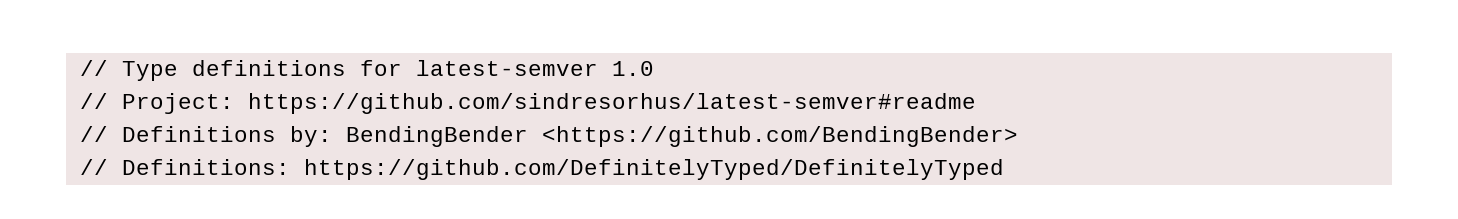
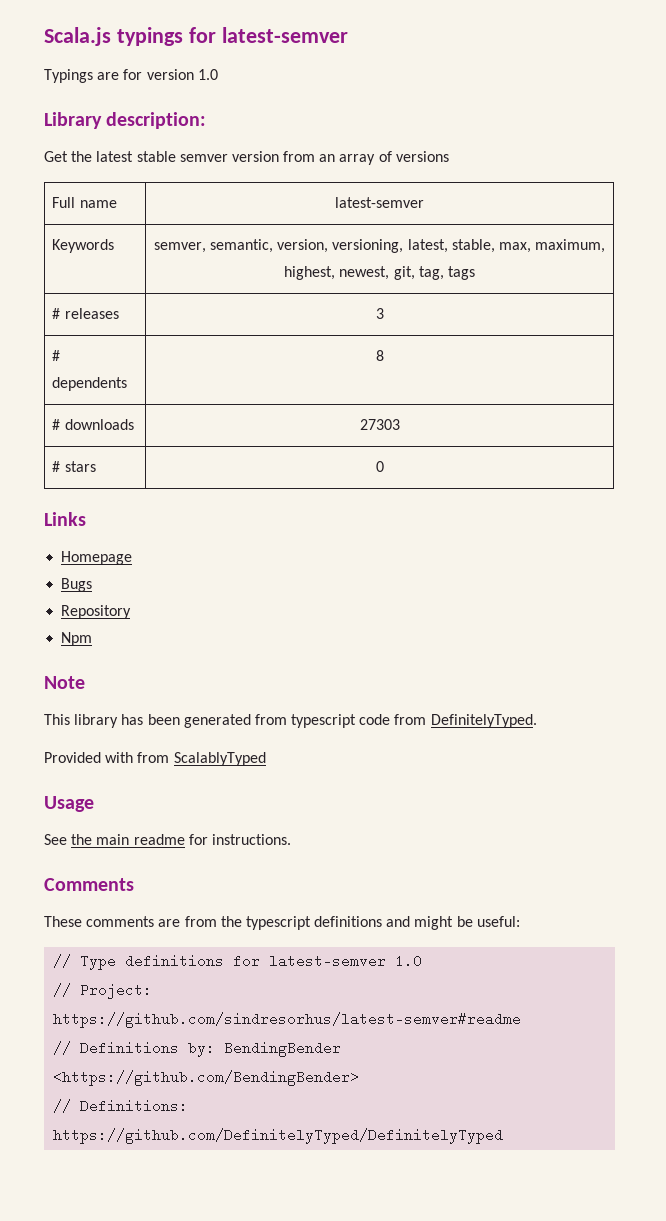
+ Scala.js typings for latest-semver
+ Typings are for version 1.0
+ Library description:
+ Get the latest stable semver version from an array of versions
+ Full name | latest-semver
+ Keywords | semver, semantic, version, versioning, latest, stable, max, maximum, highest, newest, git, tag, tags
+ # releases | 3
+ # dependents | 8
+ # downloads | 27303
+ # stars | 0
+ Links
+ Homepage
+ Bugs
+ Repository
+ Npm
+ Note
+ This library has been generated from typescript code from DefinitelyTyped.
+ Provided with from ScalablyTyped
+ Usage
+ See the main readme for instructions.
+ Comments
+ These comments are from the typescript definitions and might be useful:

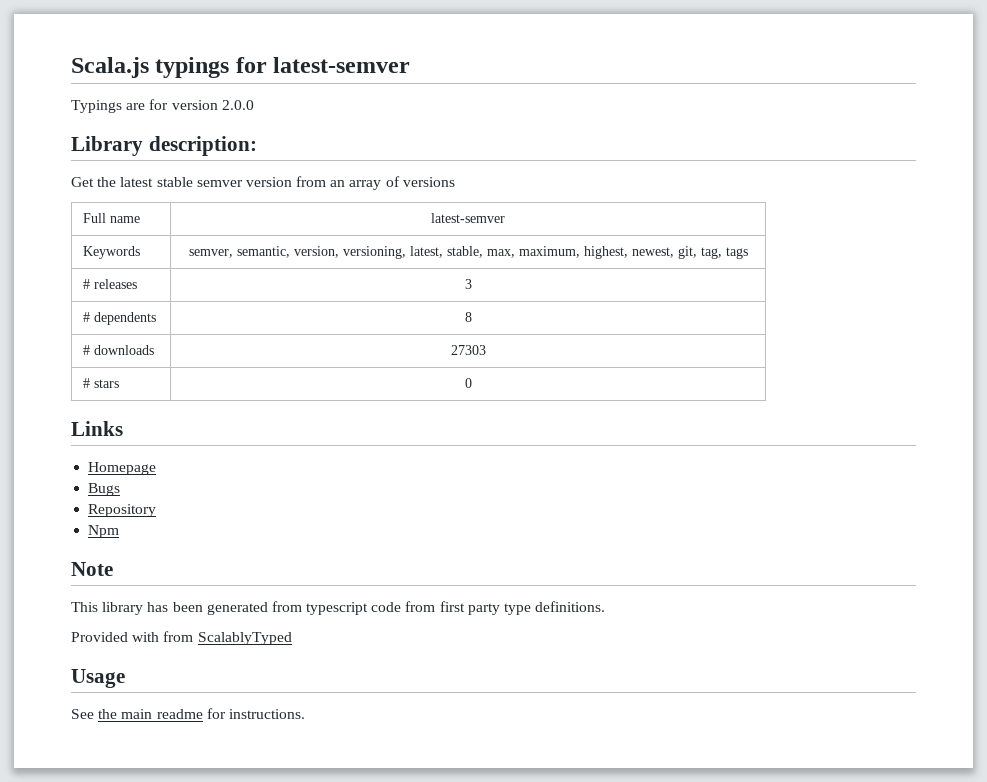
- Typings are for version 1.0
+ Typings are for version 2.0.0
- This library has been generated from typescript code from DefinitelyTyped.
+ This library has been generated from typescript code from first party type definitions.
- Comments
- These comments are from the typescript definitions and might be useful:
- // Type definitions for latest-semver 1.0
- // Project: https://github.com/sindresorhus/latest-semver#readme
- // Definitions by: BendingBender <https://github.com/BendingBender>
- // Definitions: https://github.com/DefinitelyTyped/DefinitelyTyped

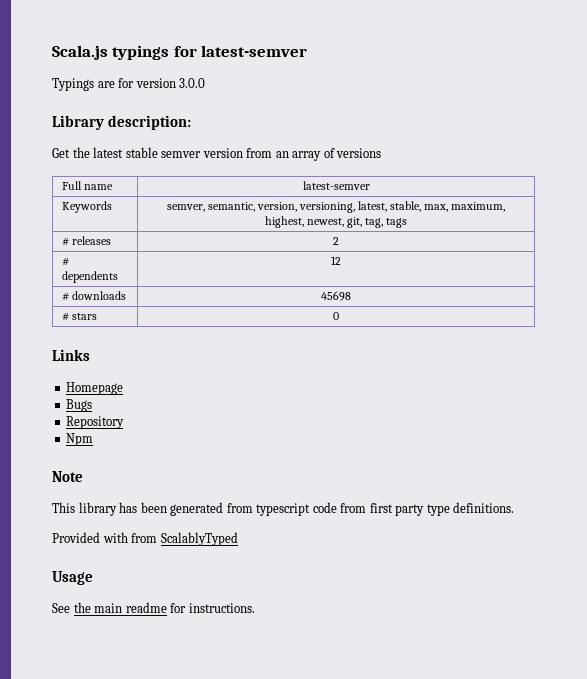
- Typings are for version 2.0.0
+ Typings are for version 3.0.0
- # releases | 3
+ # releases | 2
- # dependents | 8
+ # dependents | 12
- # downloads | 27303
+ # downloads | 45698

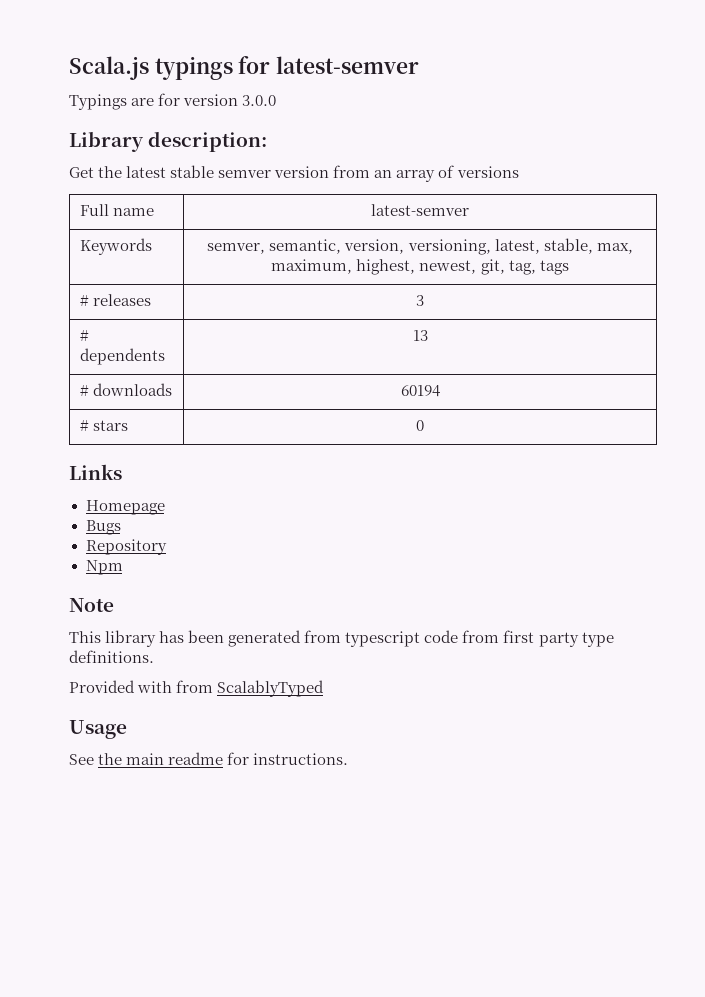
- # releases | 2
+ # releases | 3
- # dependents | 12
+ # dependents | 13
- # downloads | 45698
+ # downloads | 60194

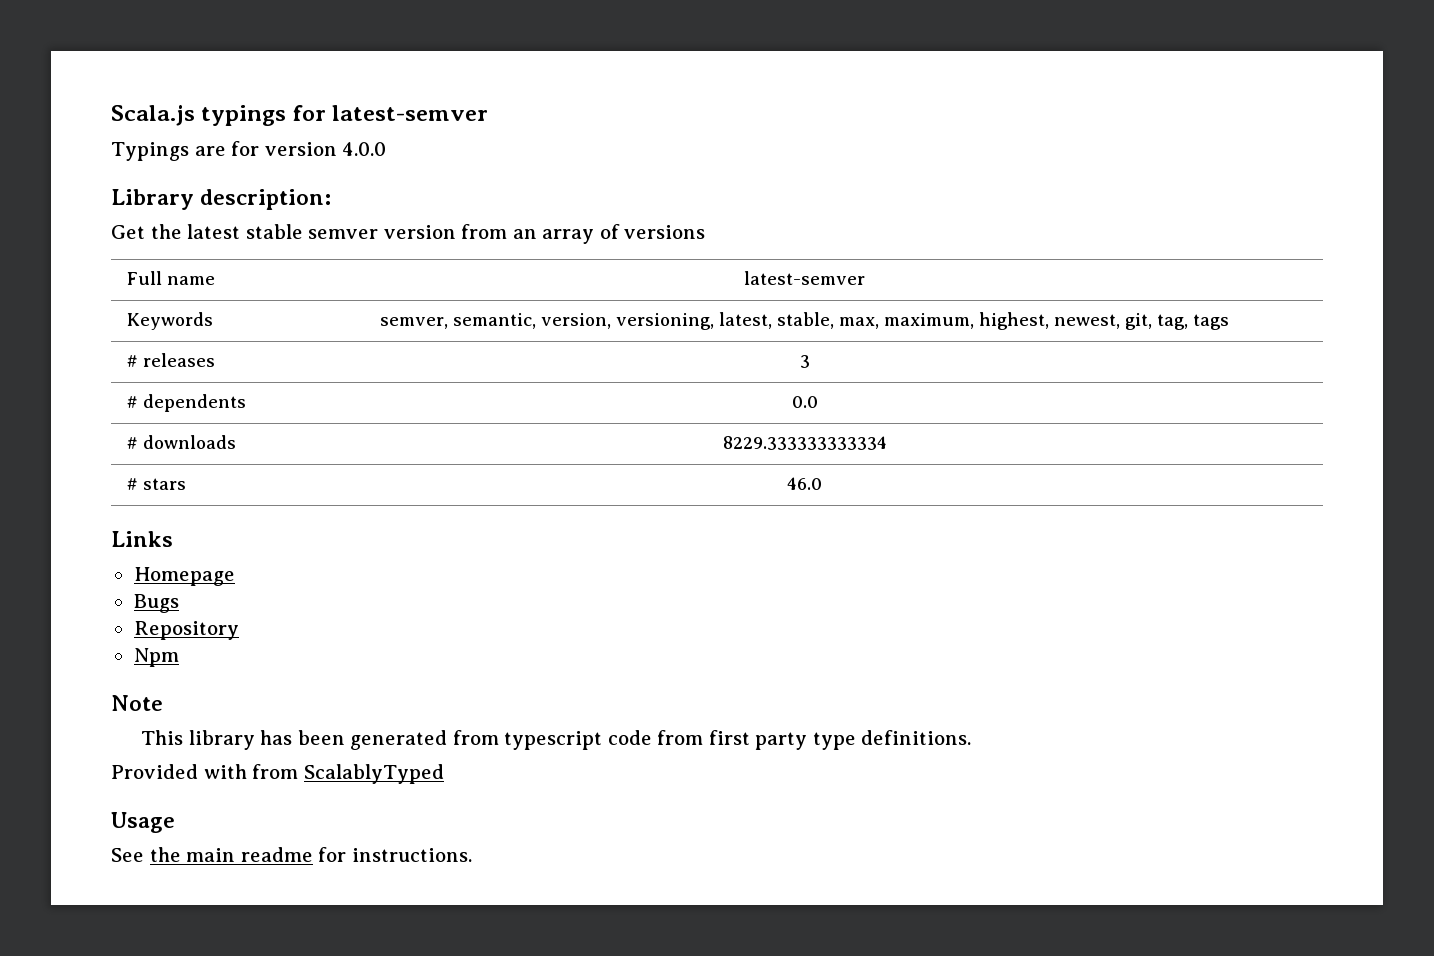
- Typings are for version 3.0.0
+ Typings are for version 4.0.0
- # dependents | 13
+ # dependents | 0.0
- # downloads | 60194
+ # downloads | 8229.333333333334
- # stars | 0
+ # stars | 46.0

